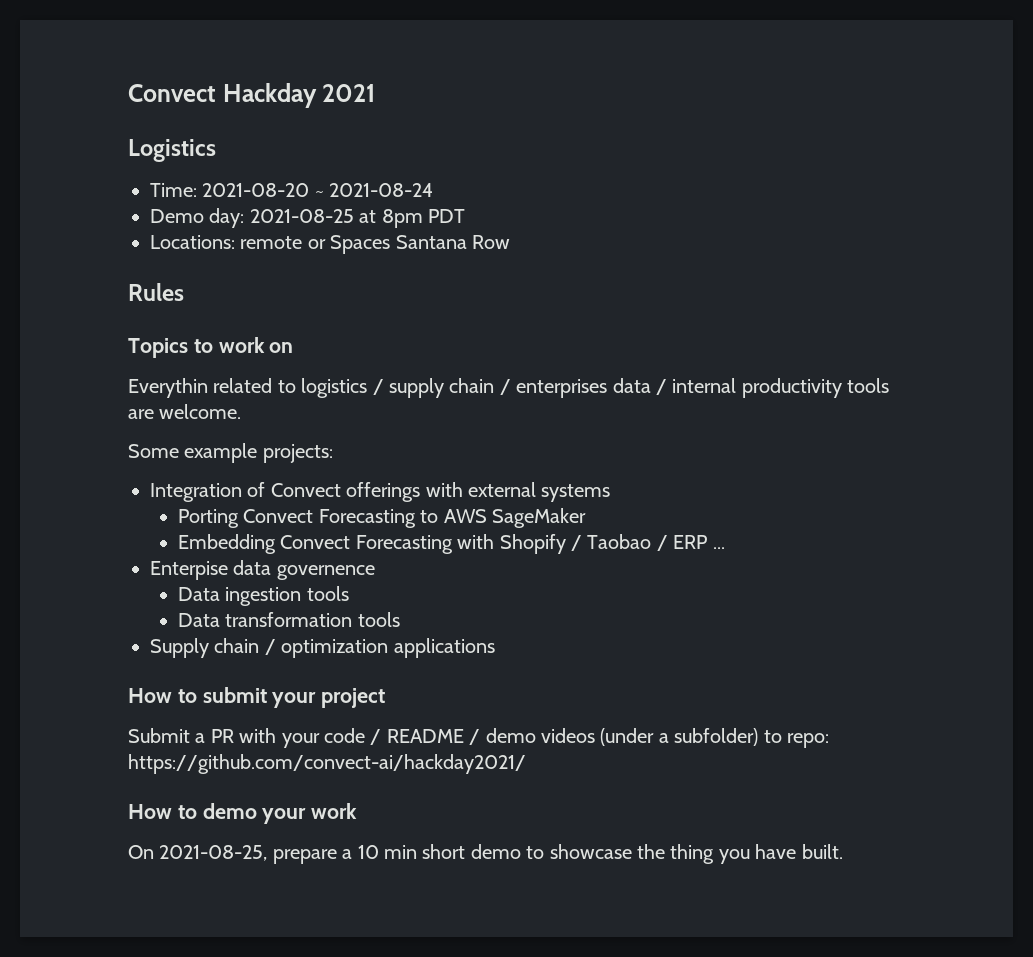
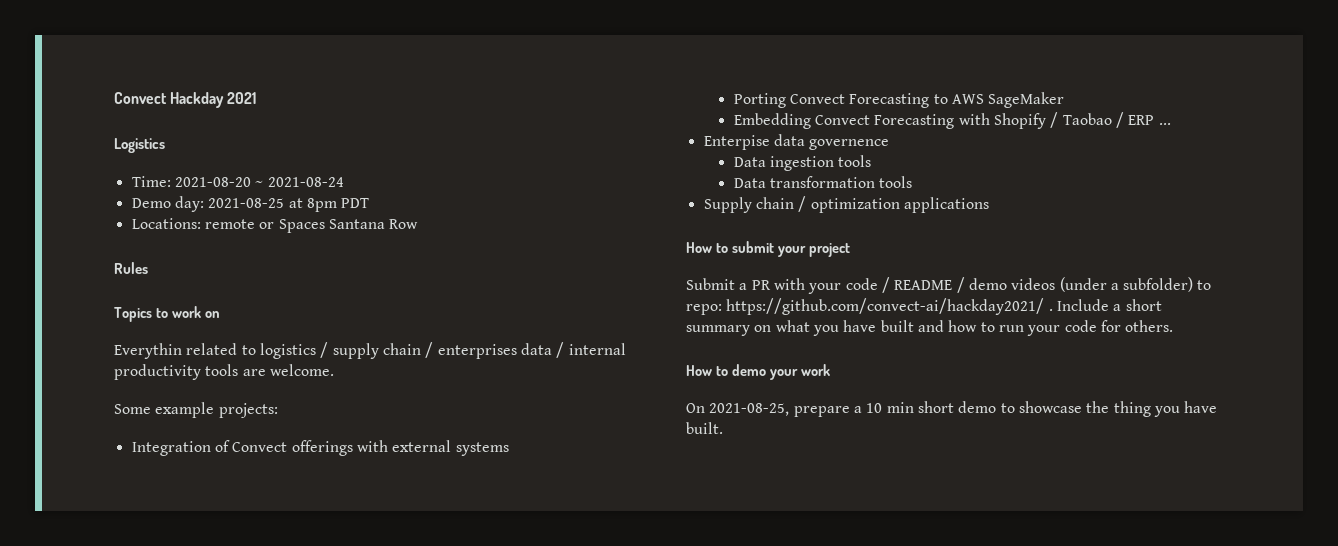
- Submit a PR with your code / README / demo videos (under a subfolder) to repo: https://github.com/convect-ai/hackday2021/
+ Submit a PR with your code / README / demo videos (under a subfolder) to repo: https://github.com/convect-ai/hackday2021/ . Include a short summary on what you have built and how to run your code for others.

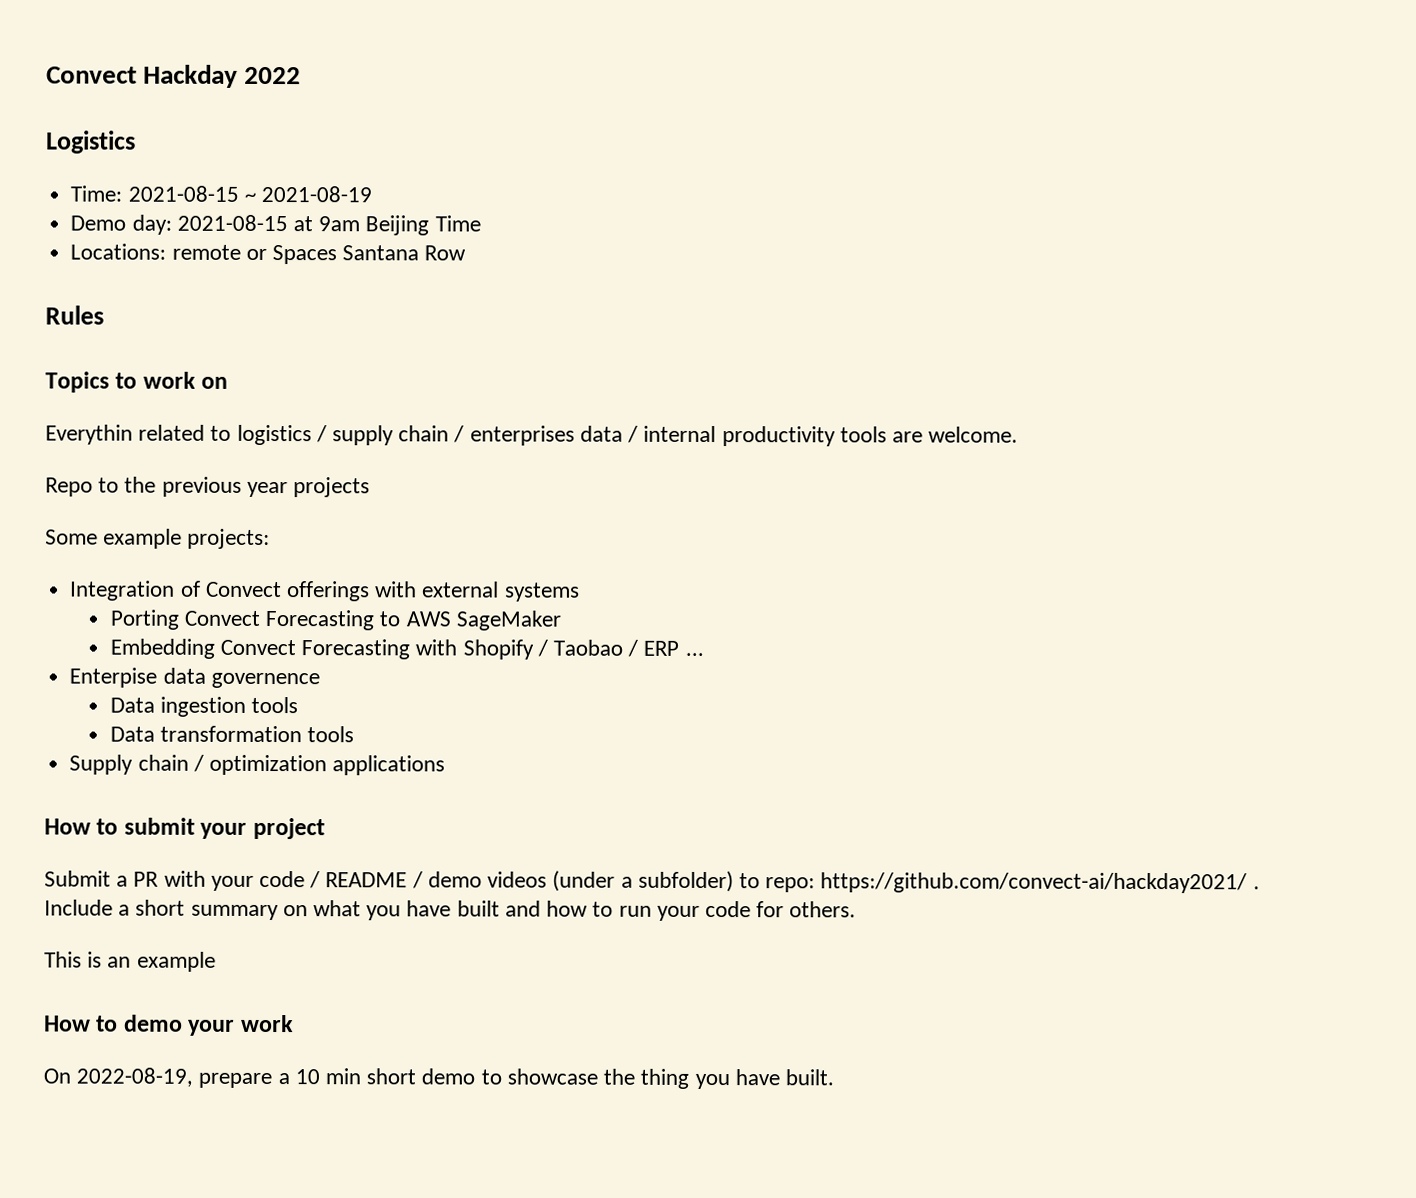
- Convect Hackday 2021
+ Convect Hackday 2022
- Time: 2021-08-20 ~ 2021-08-24
+ Time: 2021-08-15 ~ 2021-08-19
- Demo day: 2021-08-25 at 8pm PDT
+ Demo day: 2021-08-15 at 9am Beijing Time
+ Repo to the previous year projects
+ This is an example
- On 2021-08-25, prepare a 10 min short demo to showcase the thing you have built.
+ On 2022-08-19, prepare a 10 min short demo to showcase the thing you have built.

